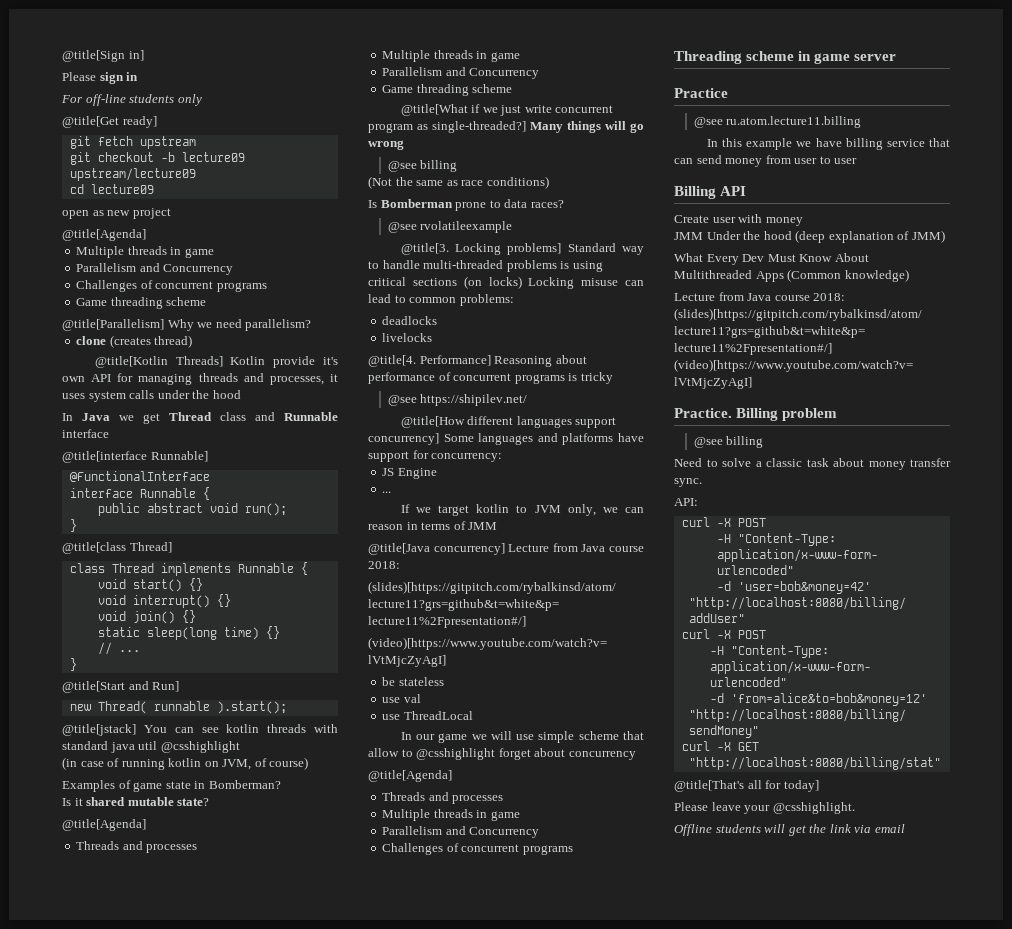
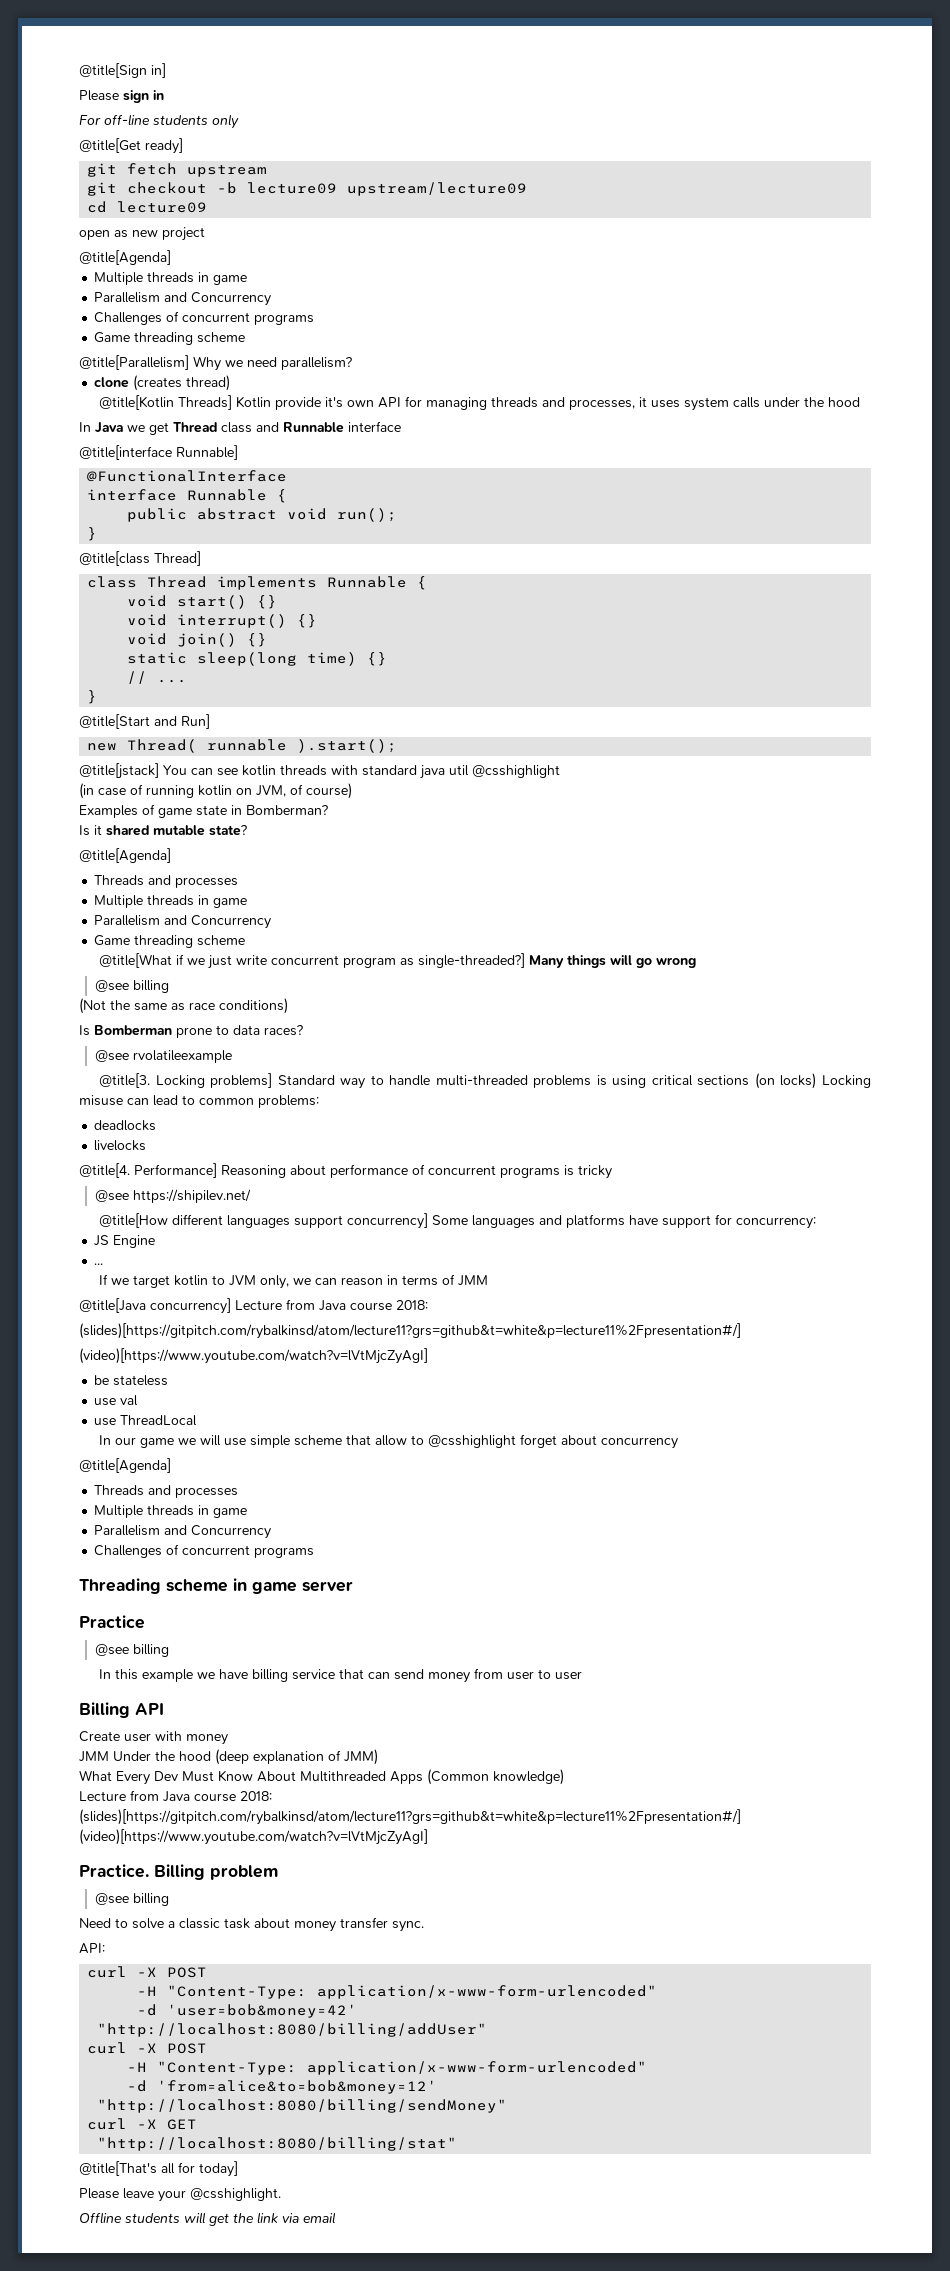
  Practice
- @see ru.atom.lecture11.billing
+ @see billing

